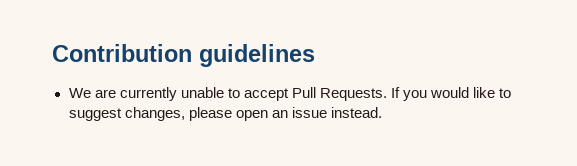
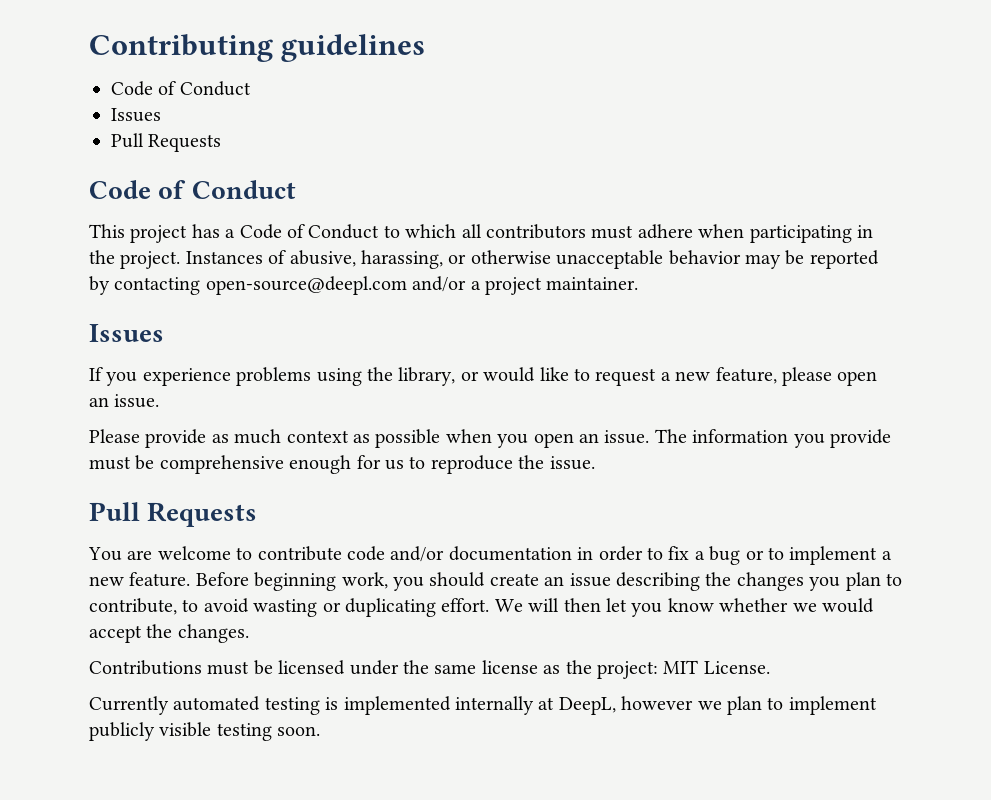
- Contribution guidelines
- We are currently unable to accept Pull Requests. If you would like to suggest changes, please open an issue instead.
+ Contributing guidelines
+ Code of Conduct
+ Issues
+ Pull Requests
+ Code of Conduct
+ This project has a Code of Conduct to which all contributors must adhere when participating in the project. Instances of abusive, harassing, or otherwise unacceptable behavior may be reported by contacting open-source@deepl.com and/or a project maintainer.
+ Issues
+ If you experience problems using the library, or would like to request a new feature, please open an issue.
+ Please provide as much context as possible when you open an issue. The information you provide must be comprehensive enough for us to reproduce the issue.
+ Pull Requests
+ You are welcome to contribute code and/or documentation in order to fix a bug or to implement a new feature. Before beginning work, you should create an issue describing the changes you plan to contribute, to avoid wasting or duplicating effort. We will then let you know whether we would accept the changes.
+ Contributions must be licensed under the same license as the project: MIT License.
+ Currently automated testing is implemented internally at DeepL, however we plan to implement publicly visible testing soon.

